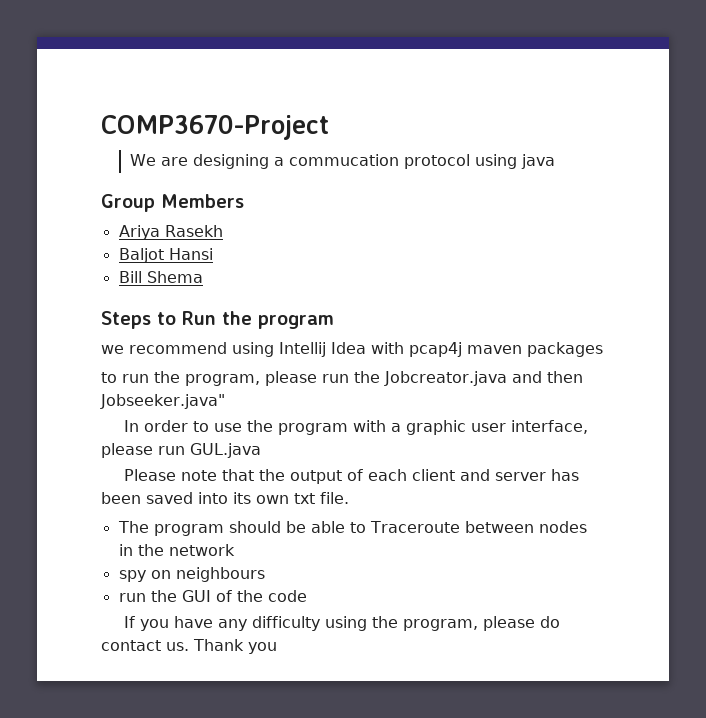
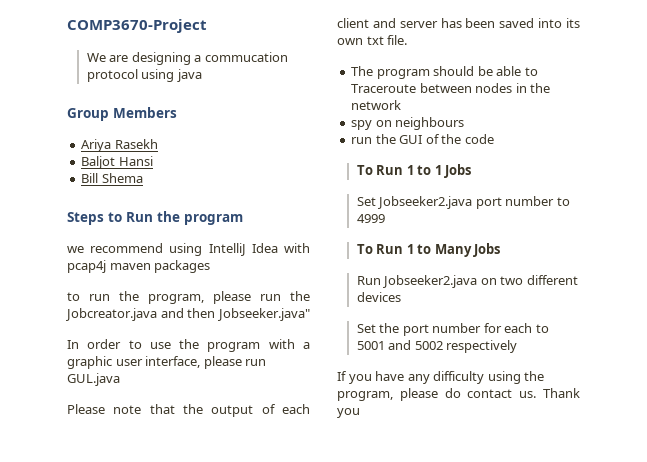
- we recommend using Intellij Idea with pcap4j maven packages
+ we recommend using IntelliJ Idea with pcap4j maven packages
+ To Run 1 to 1 Jobs
+ Set Jobseeker2.java port number to 4999
+ To Run 1 to Many Jobs
+ Run Jobseeker2.java on two different devices
+ Set the port number for each to 5001 and 5002 respectively

